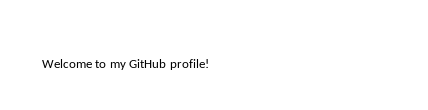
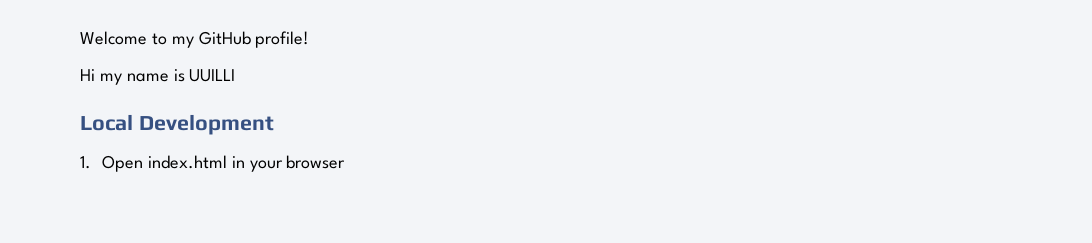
+ Hi my name is UUILLI
+ Local Development
+ 1. Open index.html in your browser

